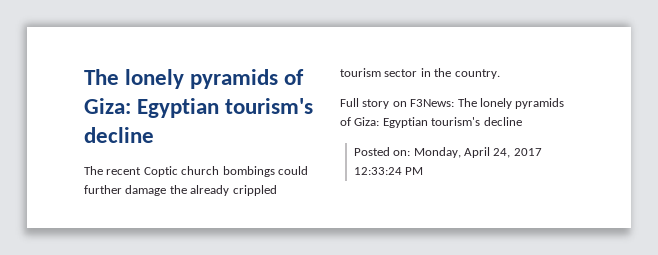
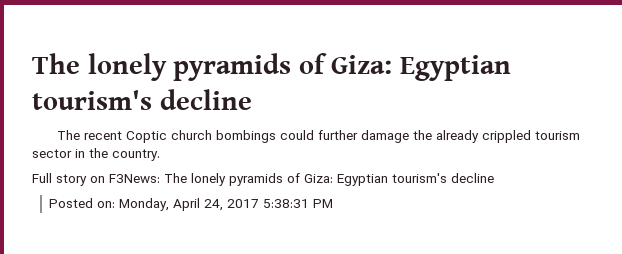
- Posted on: Monday, April 24, 2017 12:33:24 PM
+ Posted on: Monday, April 24, 2017 5:38:31 PM

